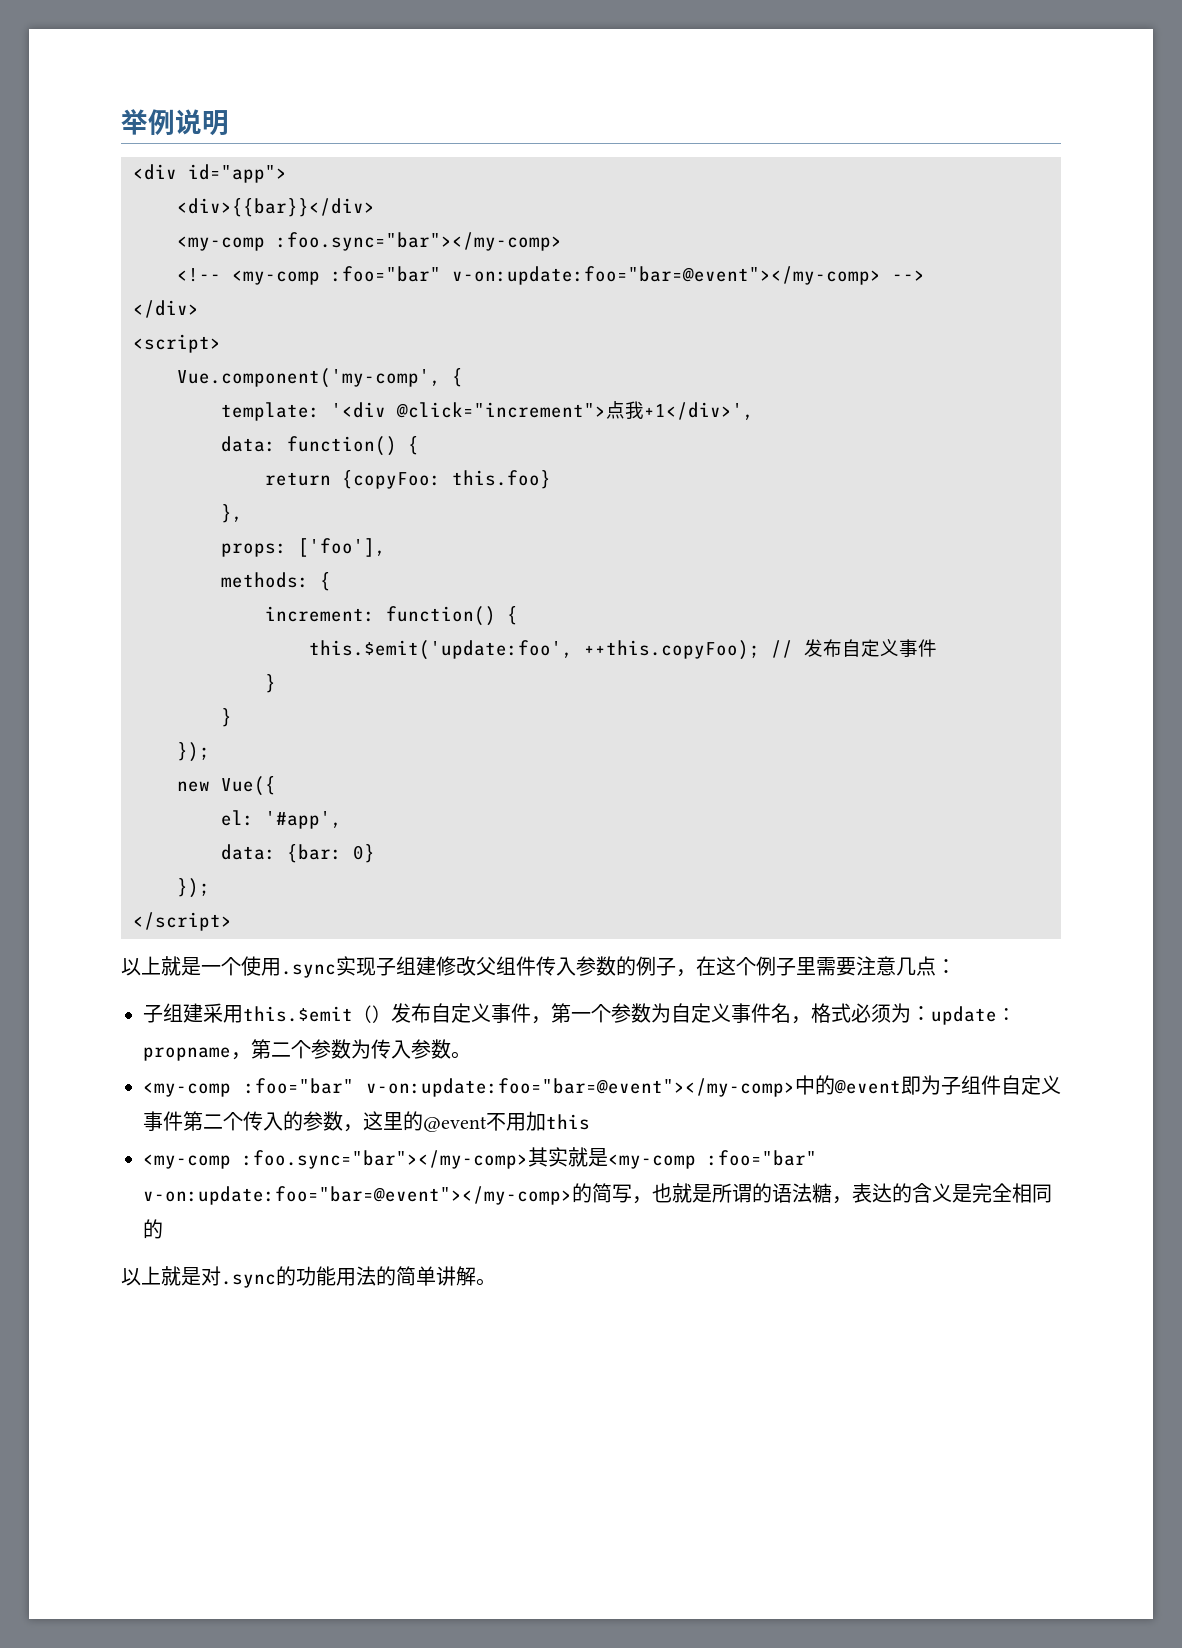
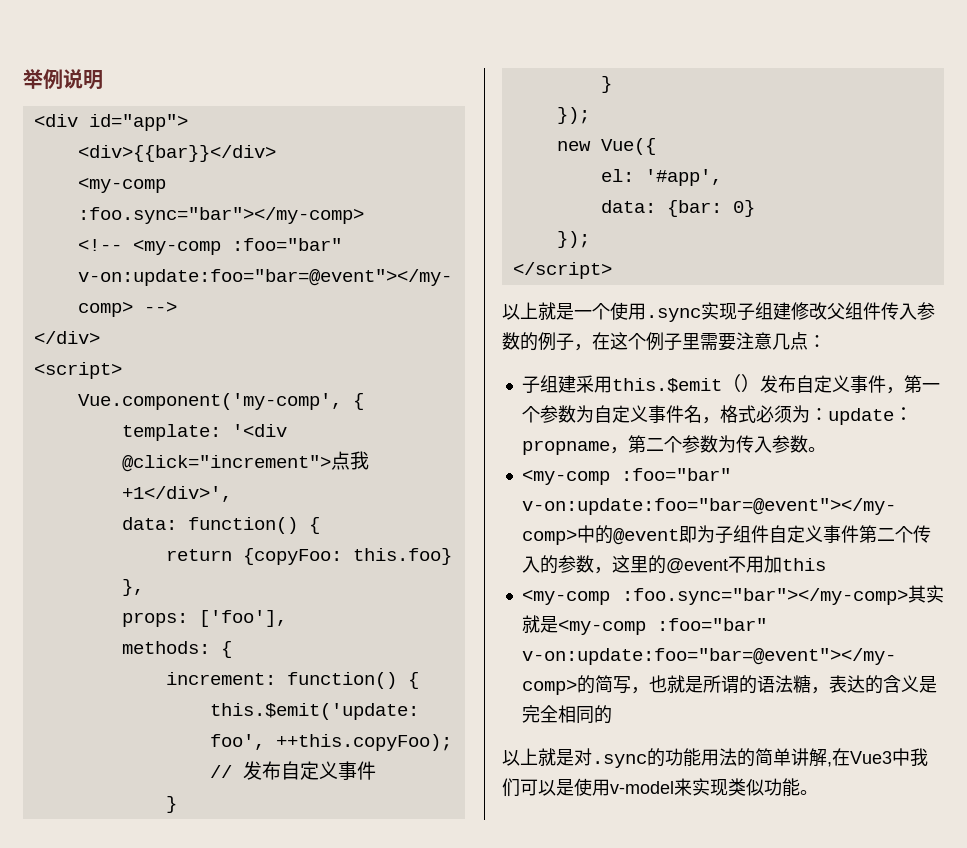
- 以上就是对.sync的功能用法的简单讲解。
+ 以上就是对.sync的功能用法的简单讲解,在Vue3中我们可以是使用v-model来实现类似功能。

